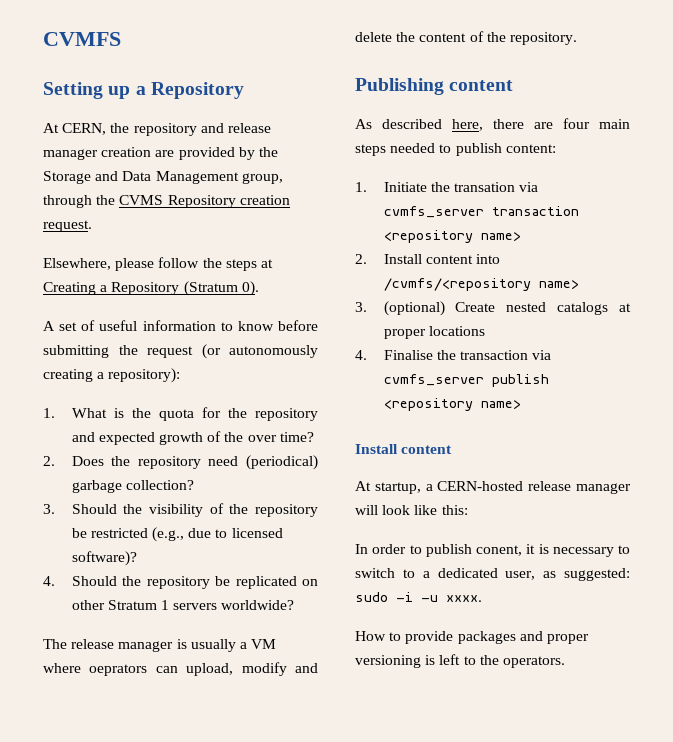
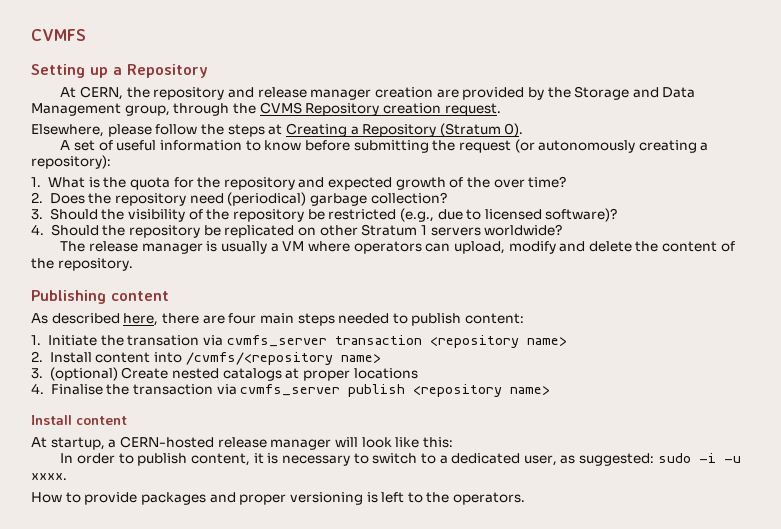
- The release manager is usually a VM where oeprators can upload, modify and delete the content of the repository.
+ The release manager is usually a VM where operators can upload, modify and delete the content of the repository.
- In order to publish conent, it is necessary to switch to a dedicated user, as suggested: sudo -i -u xxxx.
+ In order to publish content, it is necessary to switch to a dedicated user, as suggested: sudo -i -u xxxx.

